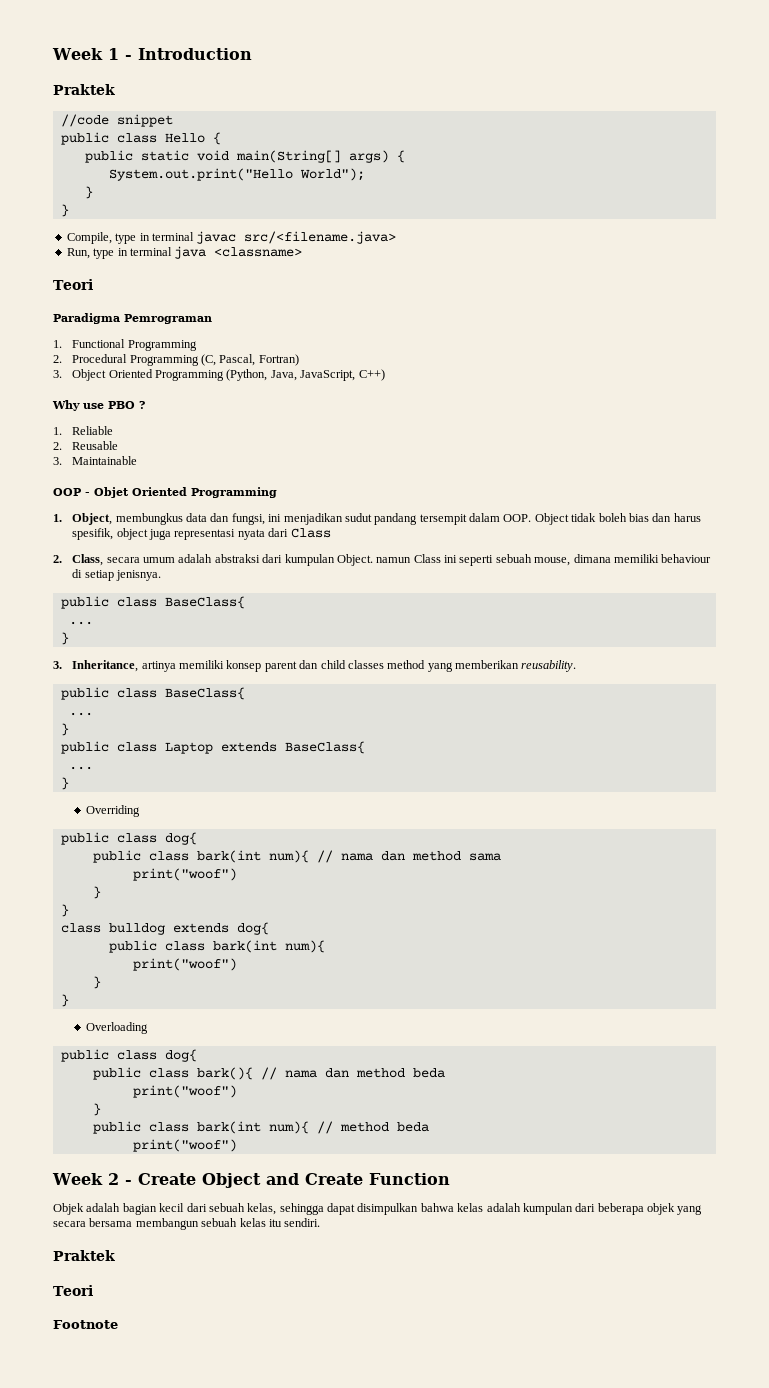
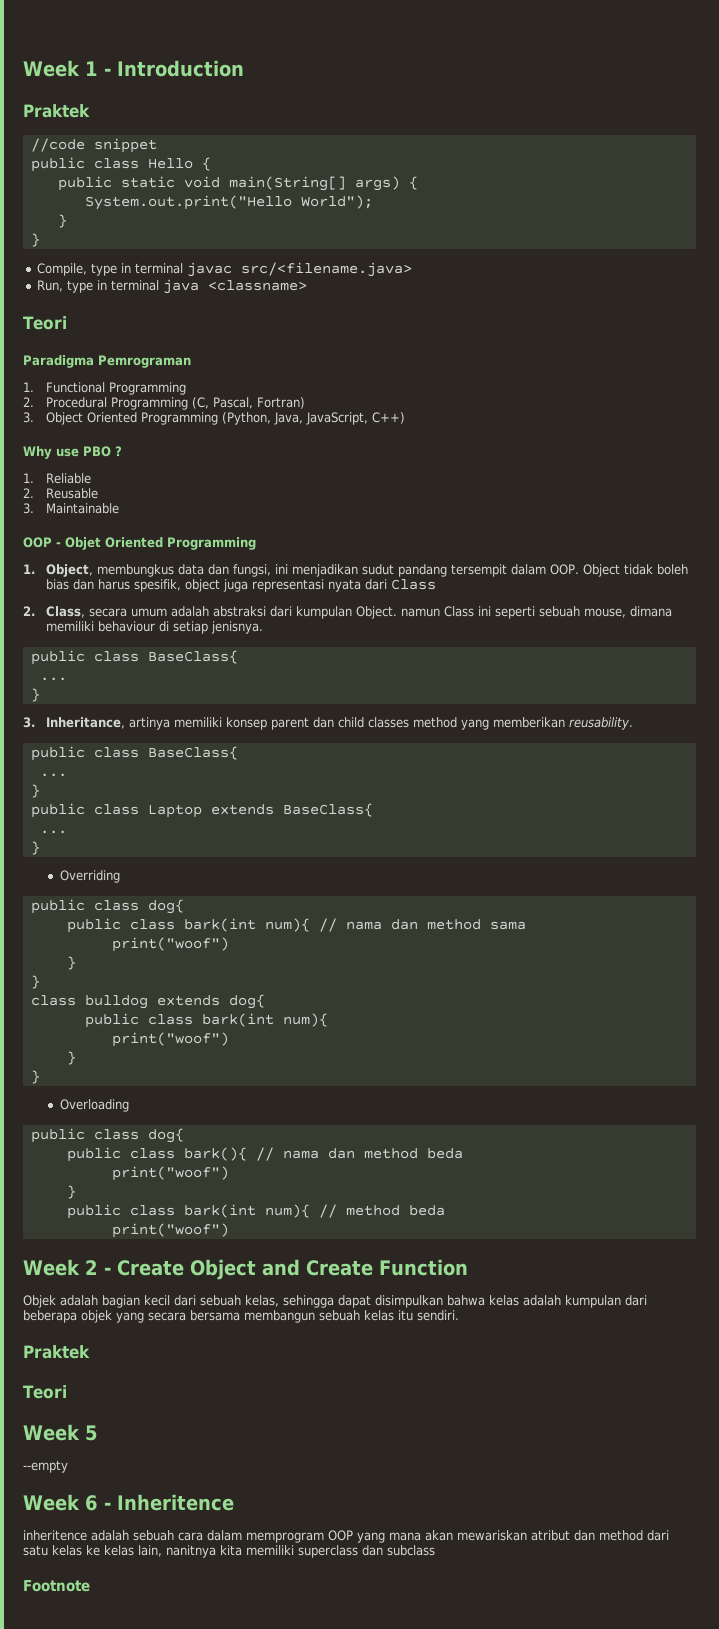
+ Week 5
+ --empty
+ Week 6 - Inheritence
+ inheritence adalah sebuah cara dalam memprogram OOP yang mana akan mewariskan atribut dan method dari satu kelas ke kelas lain, nanitnya kita memiliki superclass dan subclass

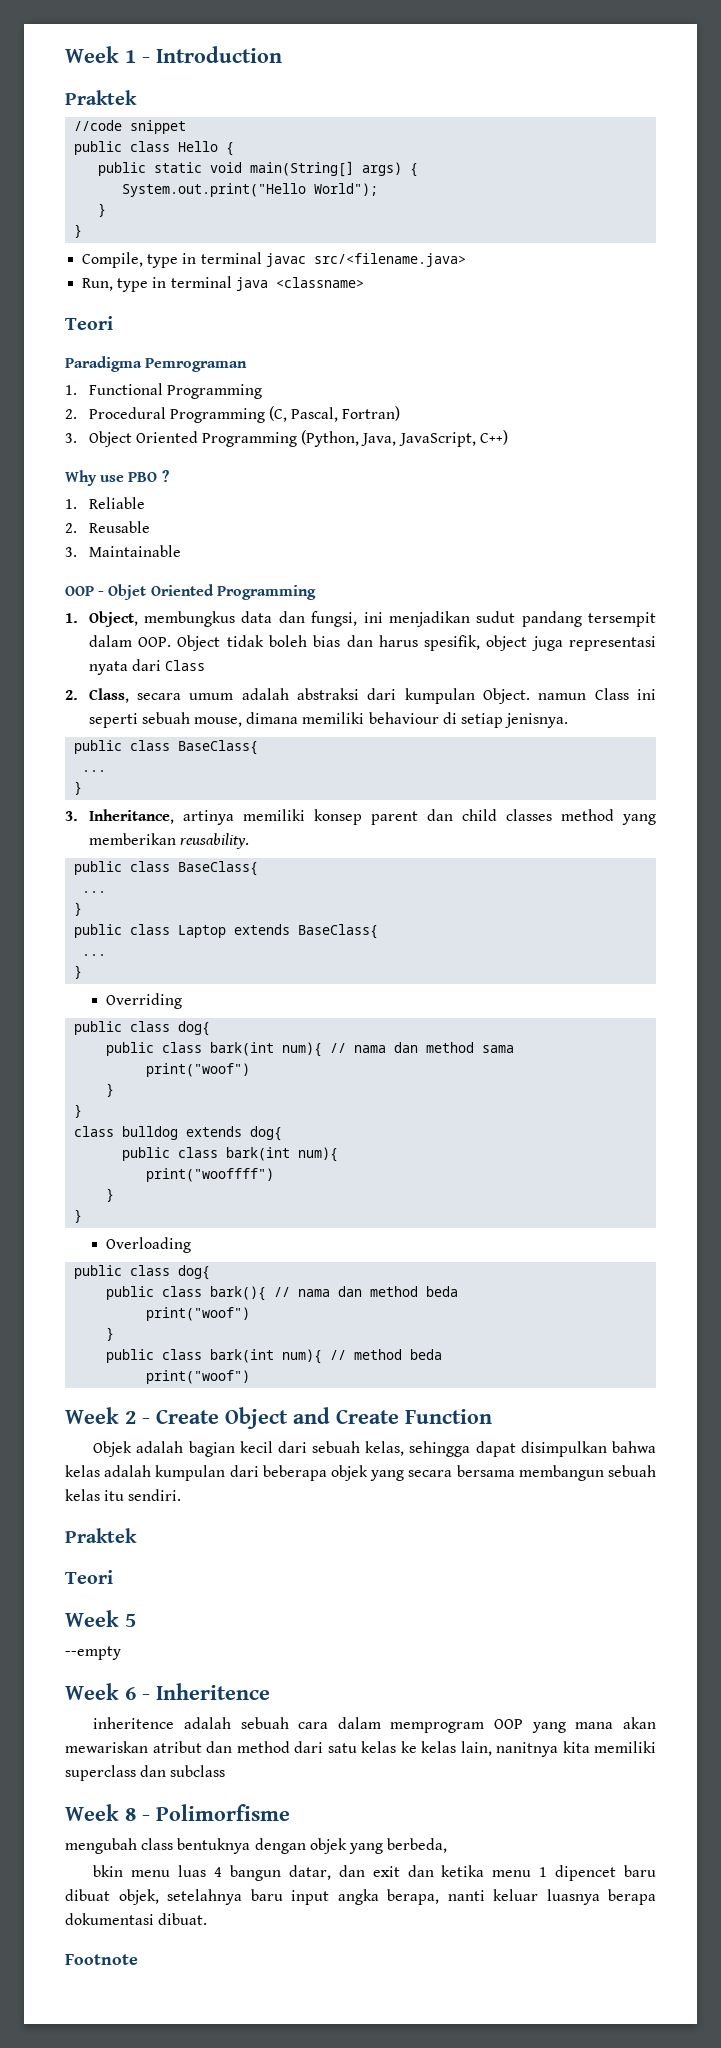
  class bulldog extends dog{
  public class bark(int num){
- print("woof")
+ print("wooffff")
+ Week 8 - Polimorfisme
+ mengubah class bentuknya dengan objek yang berbeda,
+ bkin menu luas 4 bangun datar, dan exit dan ketika menu 1 dipencet baru dibuat objek, setelahnya baru input angka berapa, nanti keluar luasnya berapa dokumentasi dibuat.

